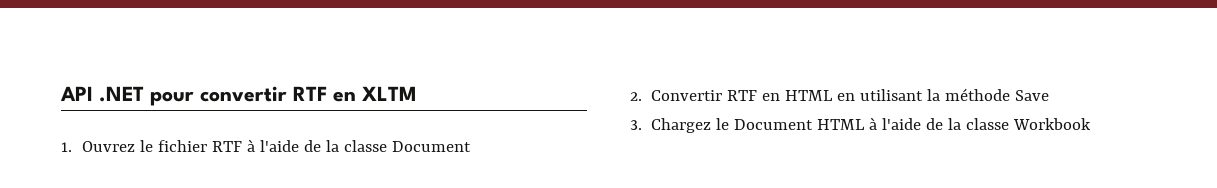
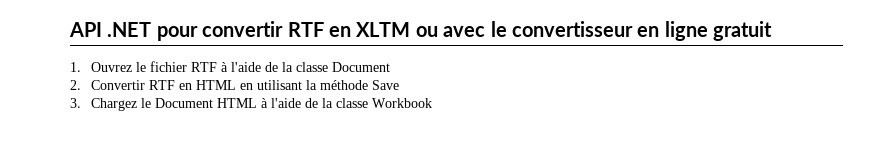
- API .NET pour convertir RTF en XLTM
+ API .NET pour convertir RTF en XLTM ou avec le convertisseur en ligne gratuit

